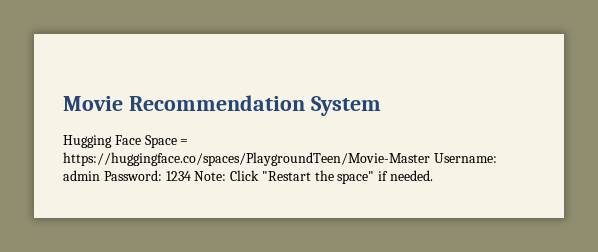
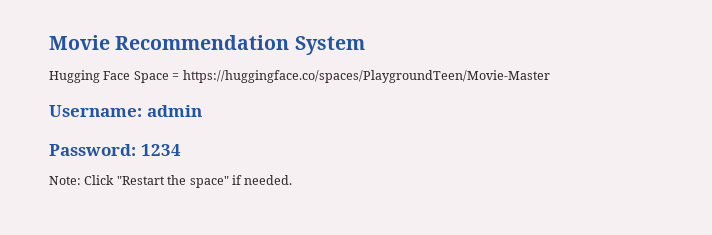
- Hugging Face Space = https://huggingface.co/spaces/PlaygroundTeen/Movie-Master Username: admin Password: 1234 Note: Click "Restart the space" if needed.
+ Hugging Face Space = https://huggingface.co/spaces/PlaygroundTeen/Movie-Master
+ Username: admin
+ Password: 1234
+ Note: Click "Restart the space" if needed.

